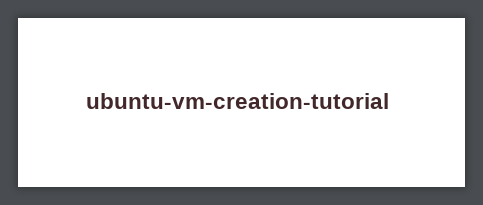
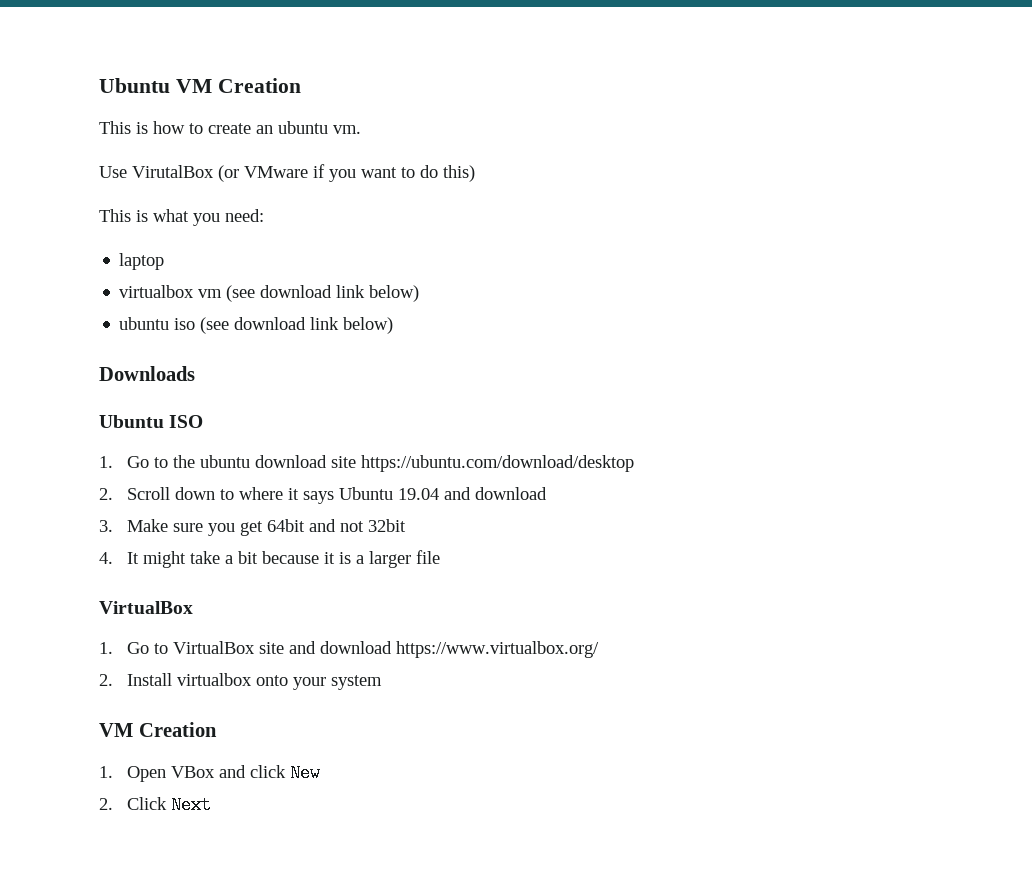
- ubuntu-vm-creation-tutorial
+ Ubuntu VM Creation
+ This is how to create an ubuntu vm.
+ Use VirutalBox (or VMware if you want to do this)
+ This is what you need:
+ laptop
+ virtualbox vm (see download link below)
+ ubuntu iso (see download link below)
+ Downloads
+ Ubuntu ISO
+ 1. Go to the ubuntu download site https://ubuntu.com/download/desktop
+ 2. Scroll down to where it says Ubuntu 19.04 and download
+ 3. Make sure you get 64bit and not 32bit
+ 4. It might take a bit because it is a larger file
+ VirtualBox
+ 1. Go to VirtualBox site and download https://www.virtualbox.org/
+ 2. Install virtualbox onto your system
+ VM Creation
+ 1. Open VBox and click New
+ 2. Click Next

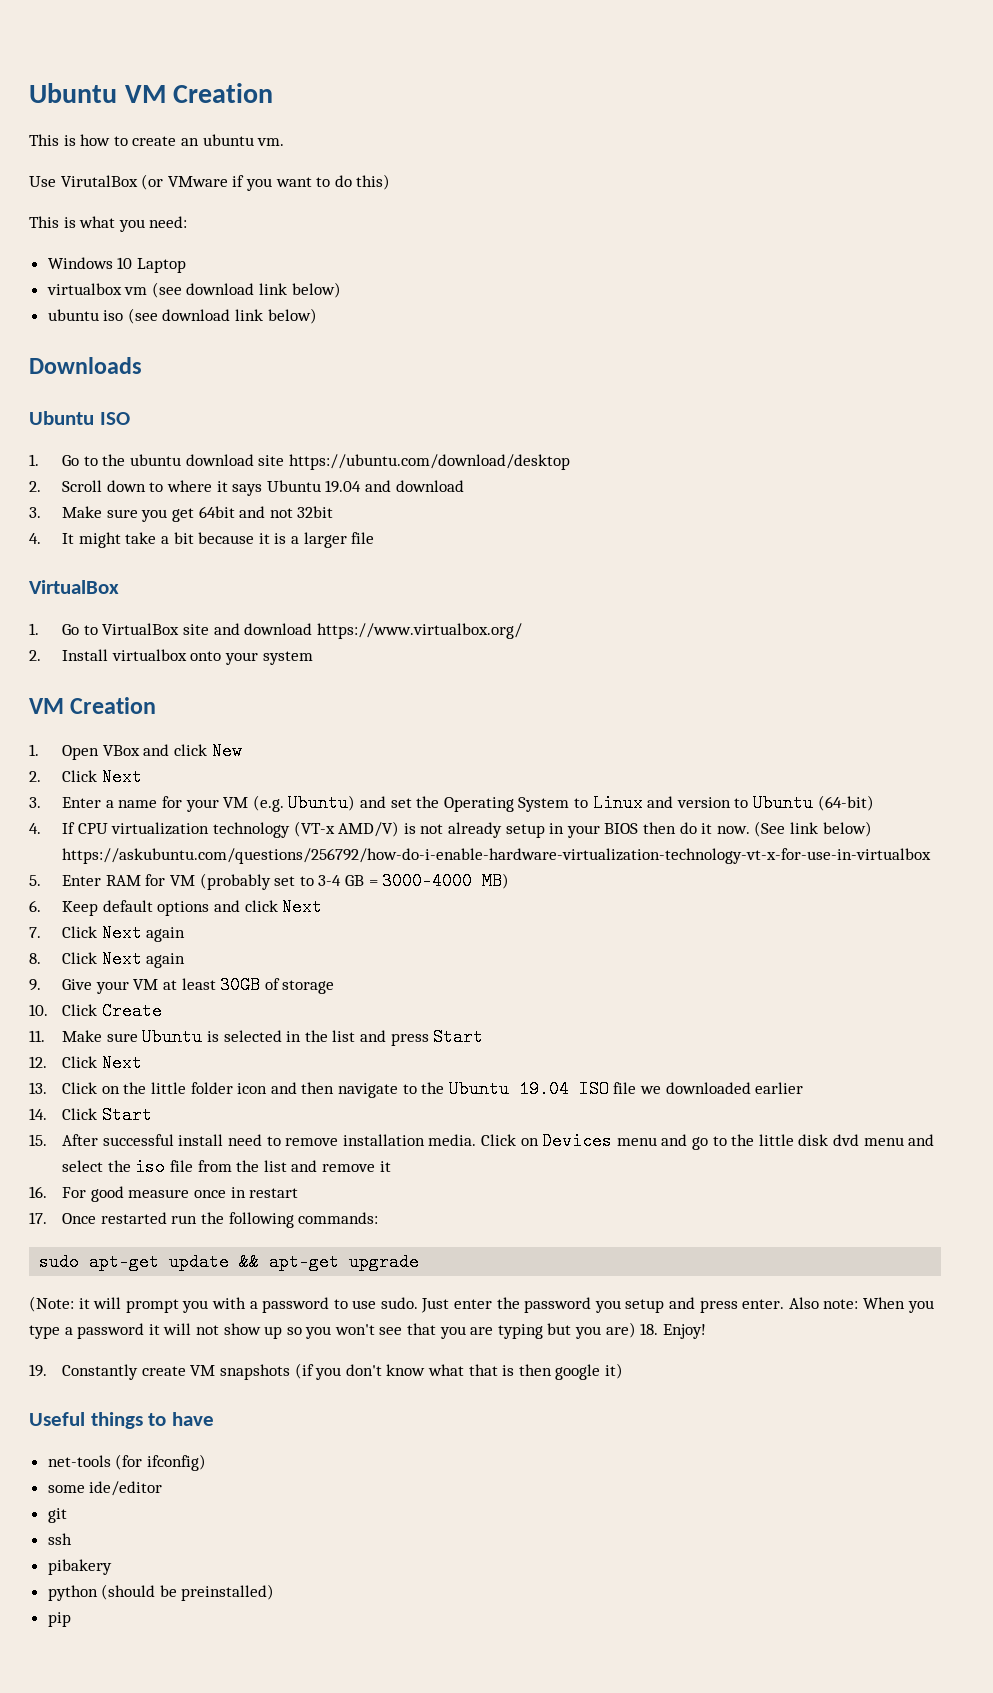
- laptop
+ Windows 10 Laptop
+ 3. Enter a name for your VM (e.g. Ubuntu) and set the Operating System to Linux and version to Ubuntu (64-bit)
+ 4. If CPU virtualization technology (VT-x AMD/V) is not already setup in your BIOS then do it now. (See link below) https://askubuntu.com/questions/256792/how-do-i-enable-hardware-virtualization-technology-vt-x-for-use-in-virtualbox
+ 5. Enter RAM for VM (probably set to 3-4 GB = 3000-4000 MB)
+ 6. Keep default options and click Next
+ 7. Click Next again
+ 8. Click Next again
+ 9. Give your VM at least 30GB of storage
+ 10. Click Create
+ 11. Make sure Ubuntu is selected in the list and press Start
+ 12. Click Next
+ 13. Click on the little folder icon and then navigate to the Ubuntu 19.04 ISO file we downloaded earlier
+ 14. Click Start
+ 15. After successful install need to remove installation media. Click on Devices menu and go to the little disk dvd menu and select the iso file from the list and remove it
+ 16. For good measure once in restart
+ 17. Once restarted run the following commands:
+ sudo apt-get update && apt-get upgrade
+ (Note: it will prompt you with a password to use sudo. Just enter the password you setup and press enter. Also note: When you type a password it will not show up so you won't see that you are typing but you are) 18. Enjoy!
+ 19. Constantly create VM snapshots (if you don't know what that is then google it)
+ Useful things to have
+ net-tools (for ifconfig)
+ some ide/editor
+ git
+ ssh
+ pibakery
+ python (should be preinstalled)
+ pip

